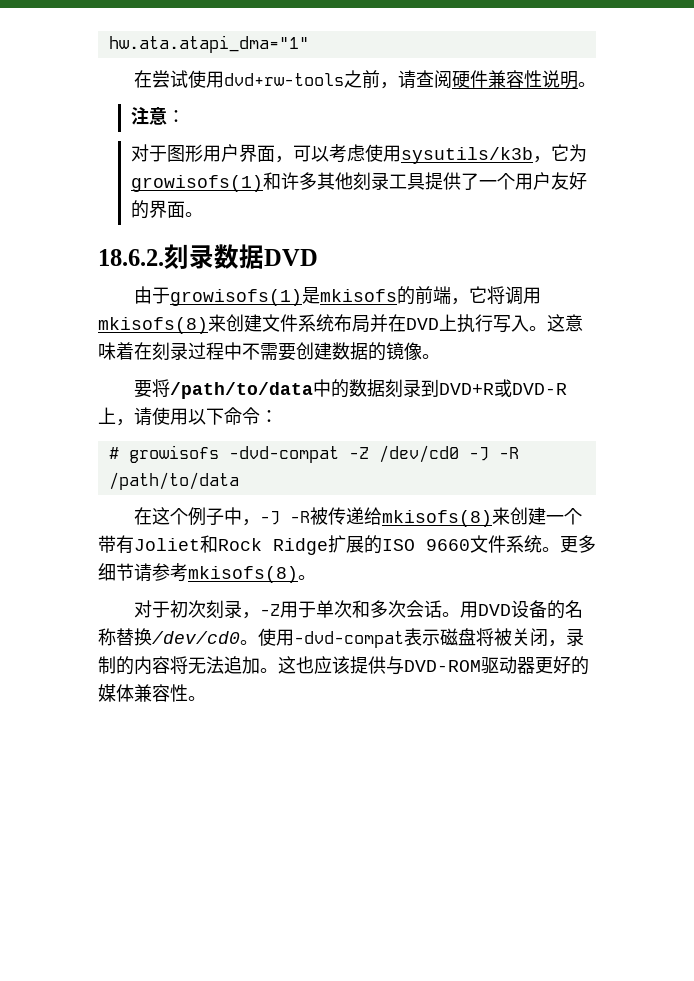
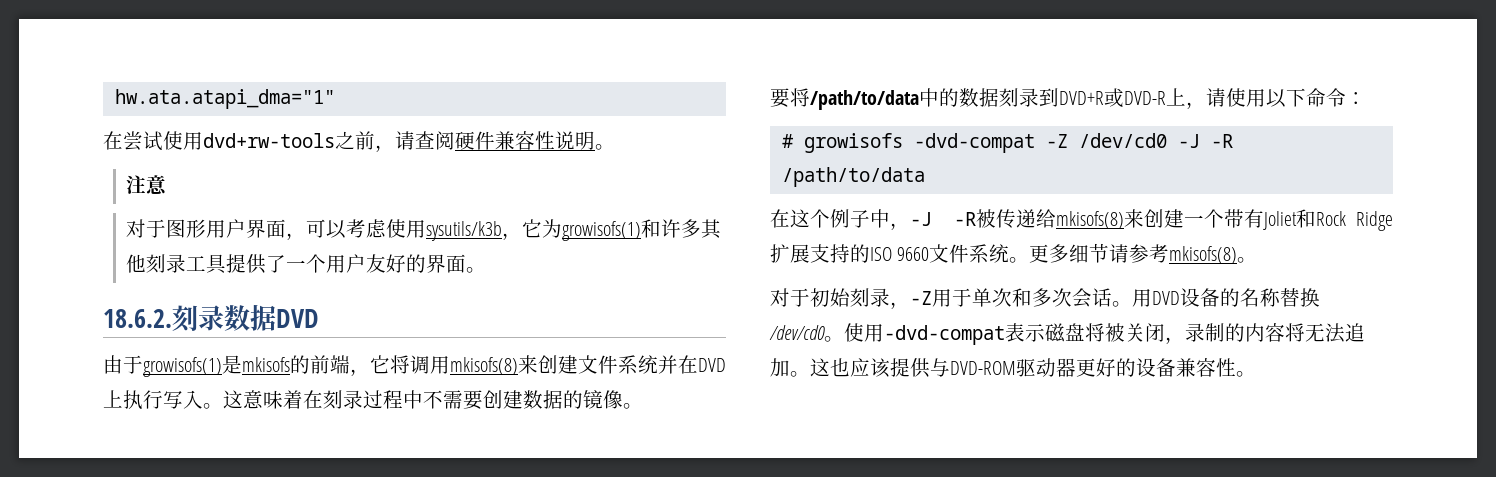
- 注意：
+ 注意
- 由于growisofs(1)是mkisofs的前端，它将调用mkisofs(8)来创建文件系统布局并在DVD上执行写入。
+ 由于growisofs(1)是mkisofs的前端，它将调用mkisofs(8)来创建文件系统并在DVD上执行写入。
- 在这个例子中，-J -R被传递给mkisofs(8)来创建一个带有Joliet和Rock Ridge扩展的ISO 9660文件系统。
+ 在这个例子中，-J -R被传递给mkisofs(8)来创建一个带有Joliet和Rock Ridge扩展支持的ISO 9660文件系统。
- 对于初次刻录，-Z用于单次和多次会话。
+ 对于初始刻录，-Z用于单次和多次会话。
- 这也应该提供与DVD-ROM驱动器更好的媒体兼容性。
+ 这也应该提供与DVD-ROM驱动器更好的设备兼容性。

